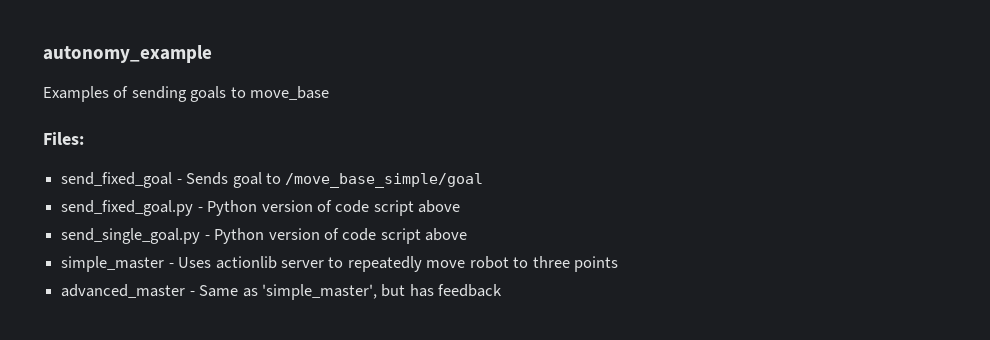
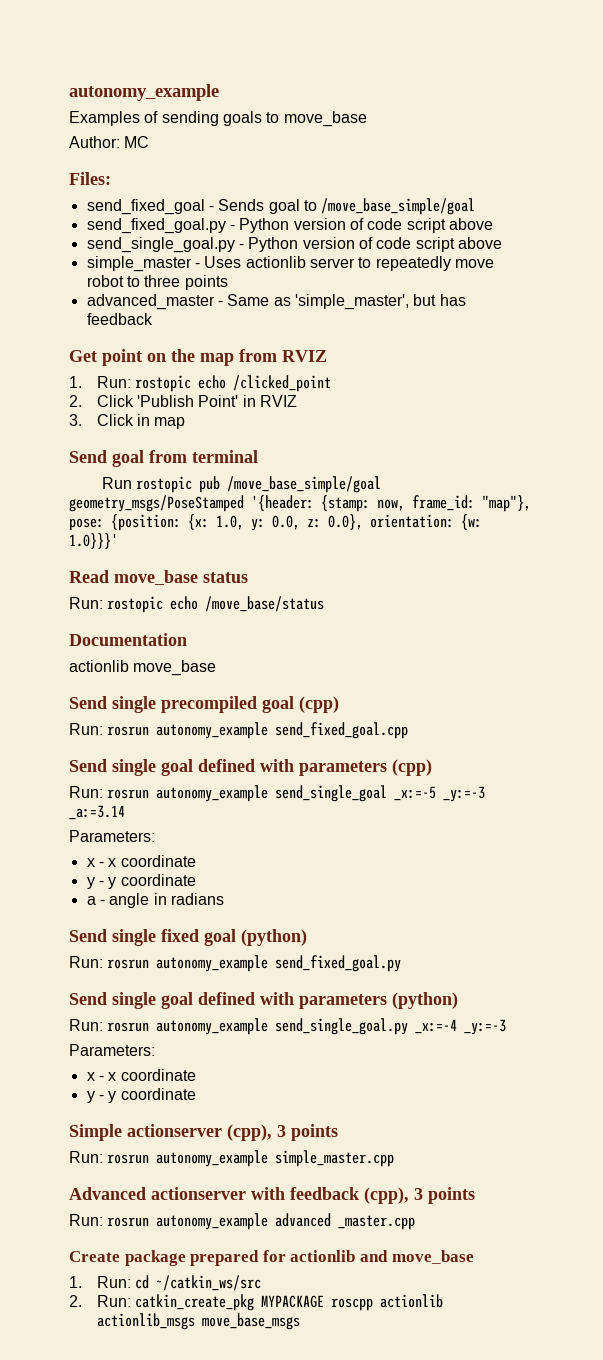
+ Author: MC
+ Get point on the map from RVIZ
+ 1. Run: rostopic echo /clicked_point
+ 2. Click 'Publish Point' in RVIZ
+ 3. Click in map
+ Send goal from terminal
+ Run rostopic pub /move_base_simple/goal geometry_msgs/PoseStamped '{header: {stamp: now, frame_id: "map"}, pose: {position: {x: 1.0, y: 0.0, z: 0.0}, orientation: {w: 1.0}}}'
+ Read move_base status
+ Run: rostopic echo /move_base/status
+ Documentation
+ actionlib move_base
+ Send single precompiled goal (cpp)
+ Run: rosrun autonomy_example send_fixed_goal.cpp
+ Send single goal defined with parameters (cpp)
+ Run: rosrun autonomy_example send_single_goal _x:=-5 _y:=-3 _a:=3.14
+ Parameters:
+ x - x coordinate
+ y - y coordinate
+ a - angle in radians
+ Send single fixed goal (python)
+ Run: rosrun autonomy_example send_fixed_goal.py
+ Send single goal defined with parameters (python)
+ Run: rosrun autonomy_example send_single_goal.py _x:=-4 _y:=-3
+ Parameters:
+ x - x coordinate
+ y - y coordinate
+ Simple actionserver (cpp), 3 points
+ Run: rosrun autonomy_example simple_master.cpp
+ Advanced actionserver with feedback (cpp), 3 points
+ Run: rosrun autonomy_example advanced _master.cpp
+ Create package prepared for actionlib and move_base
+ 1. Run: cd ~/catkin_ws/src
+ 2. Run: catkin_create_pkg MYPACKAGE roscpp actionlib actionlib_msgs move_base_msgs

